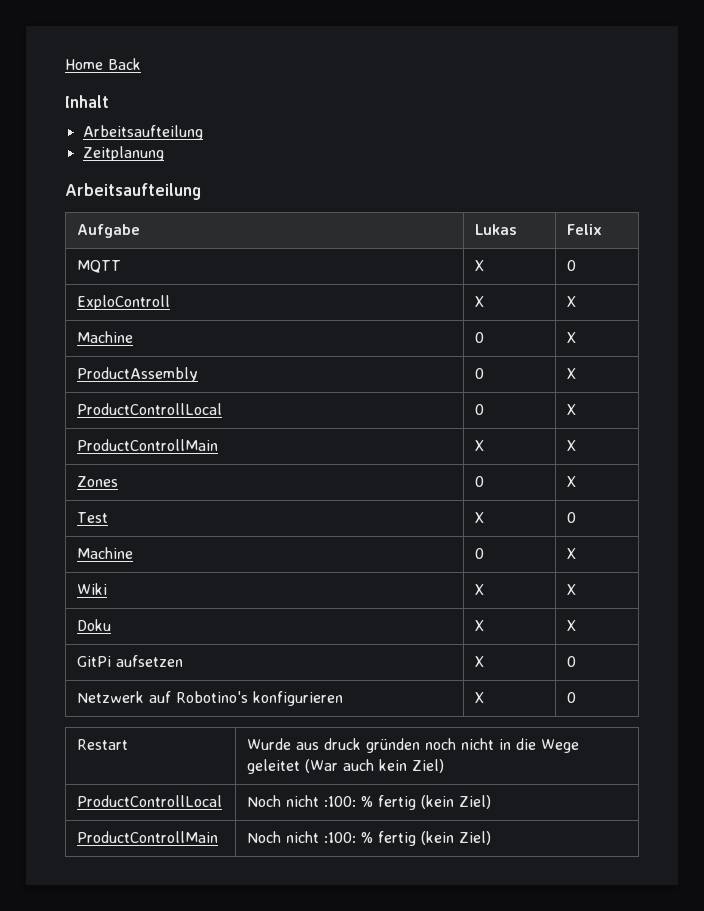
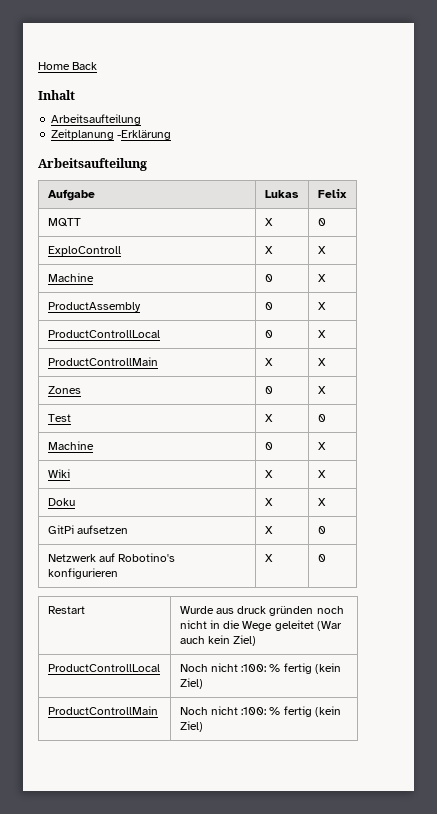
- Zeitplanung
+ Zeitplanung -Erklärung

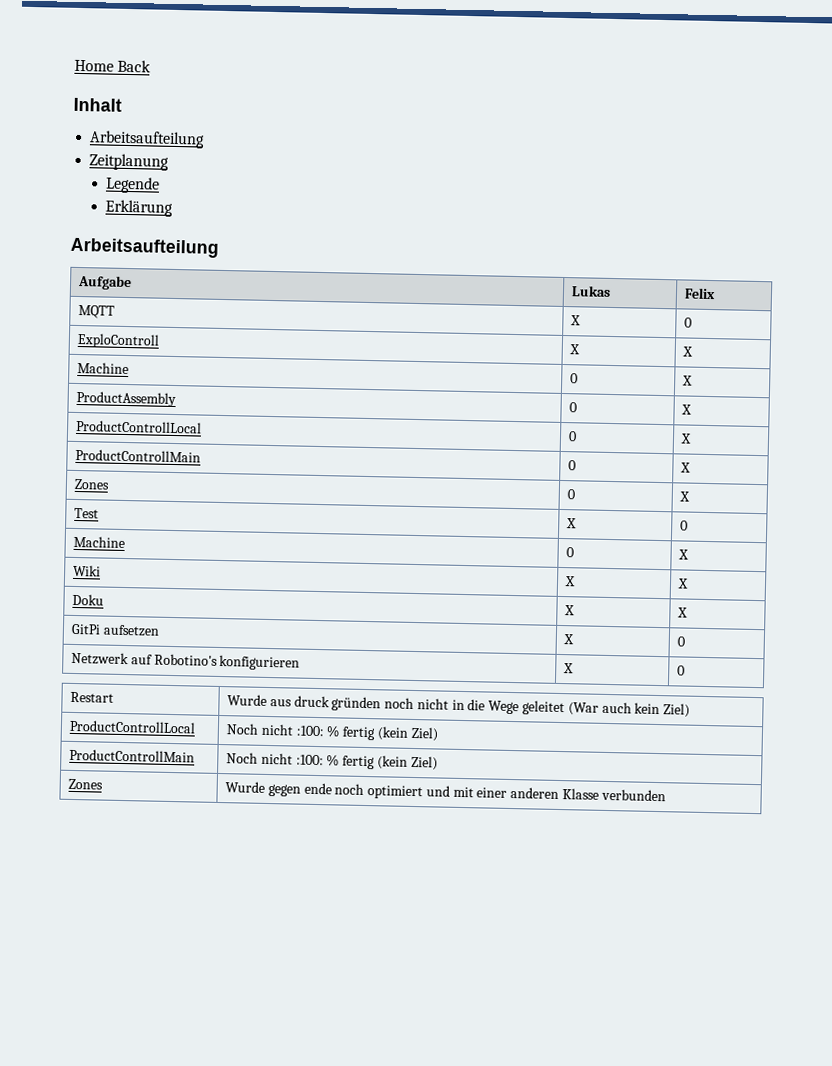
- Zeitplanung -Erklärung
+ Zeitplanung
+ Legende
+ Erklärung
- ProductControllMain | X | X
+ ProductControllMain | 0 | X
+ Zones | Wurde gegen ende noch optimiert und mit einer anderen Klasse verbunden

